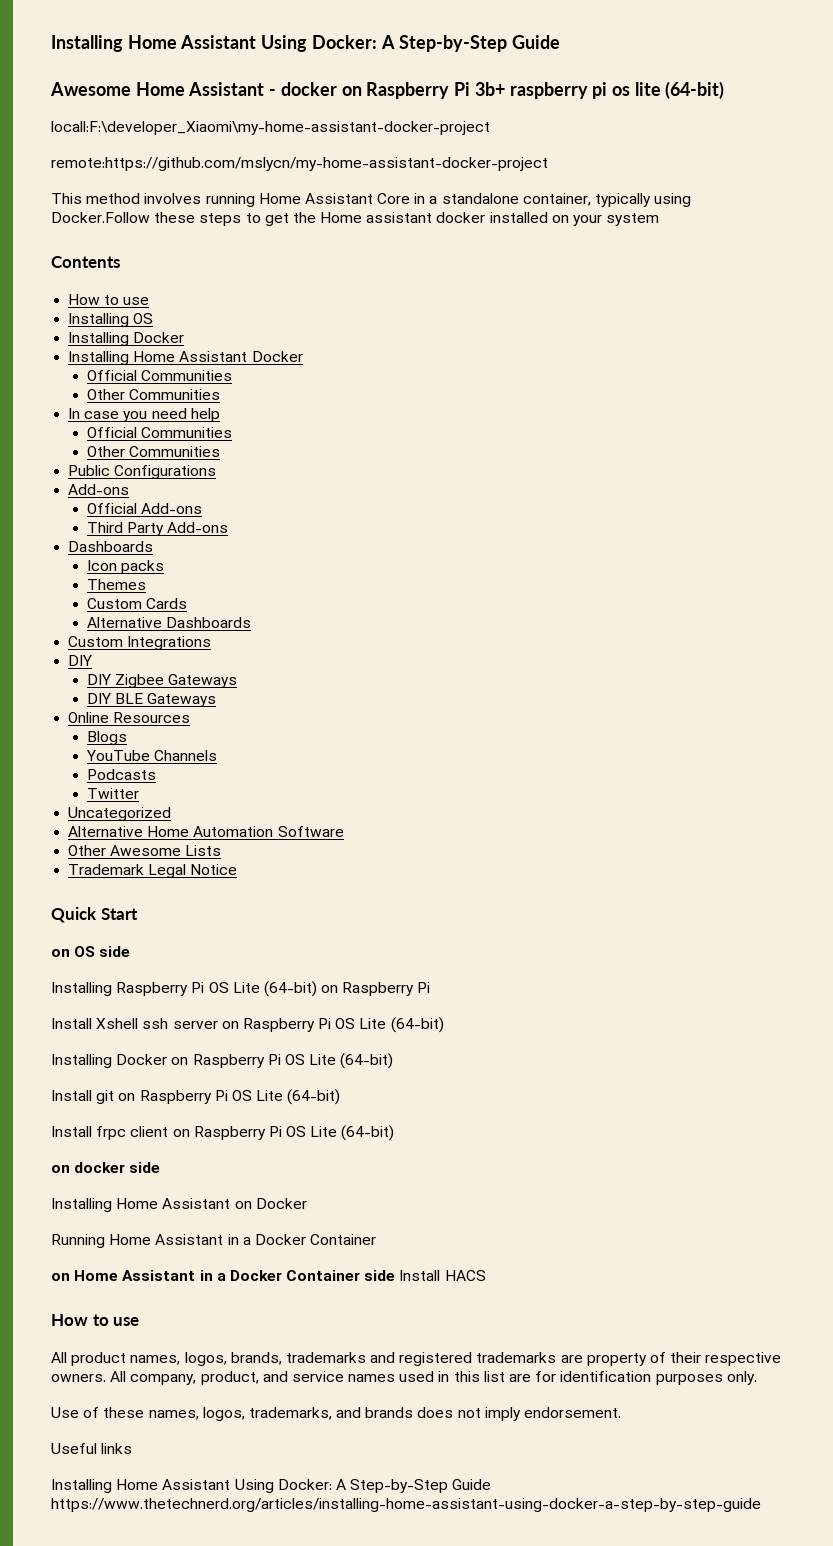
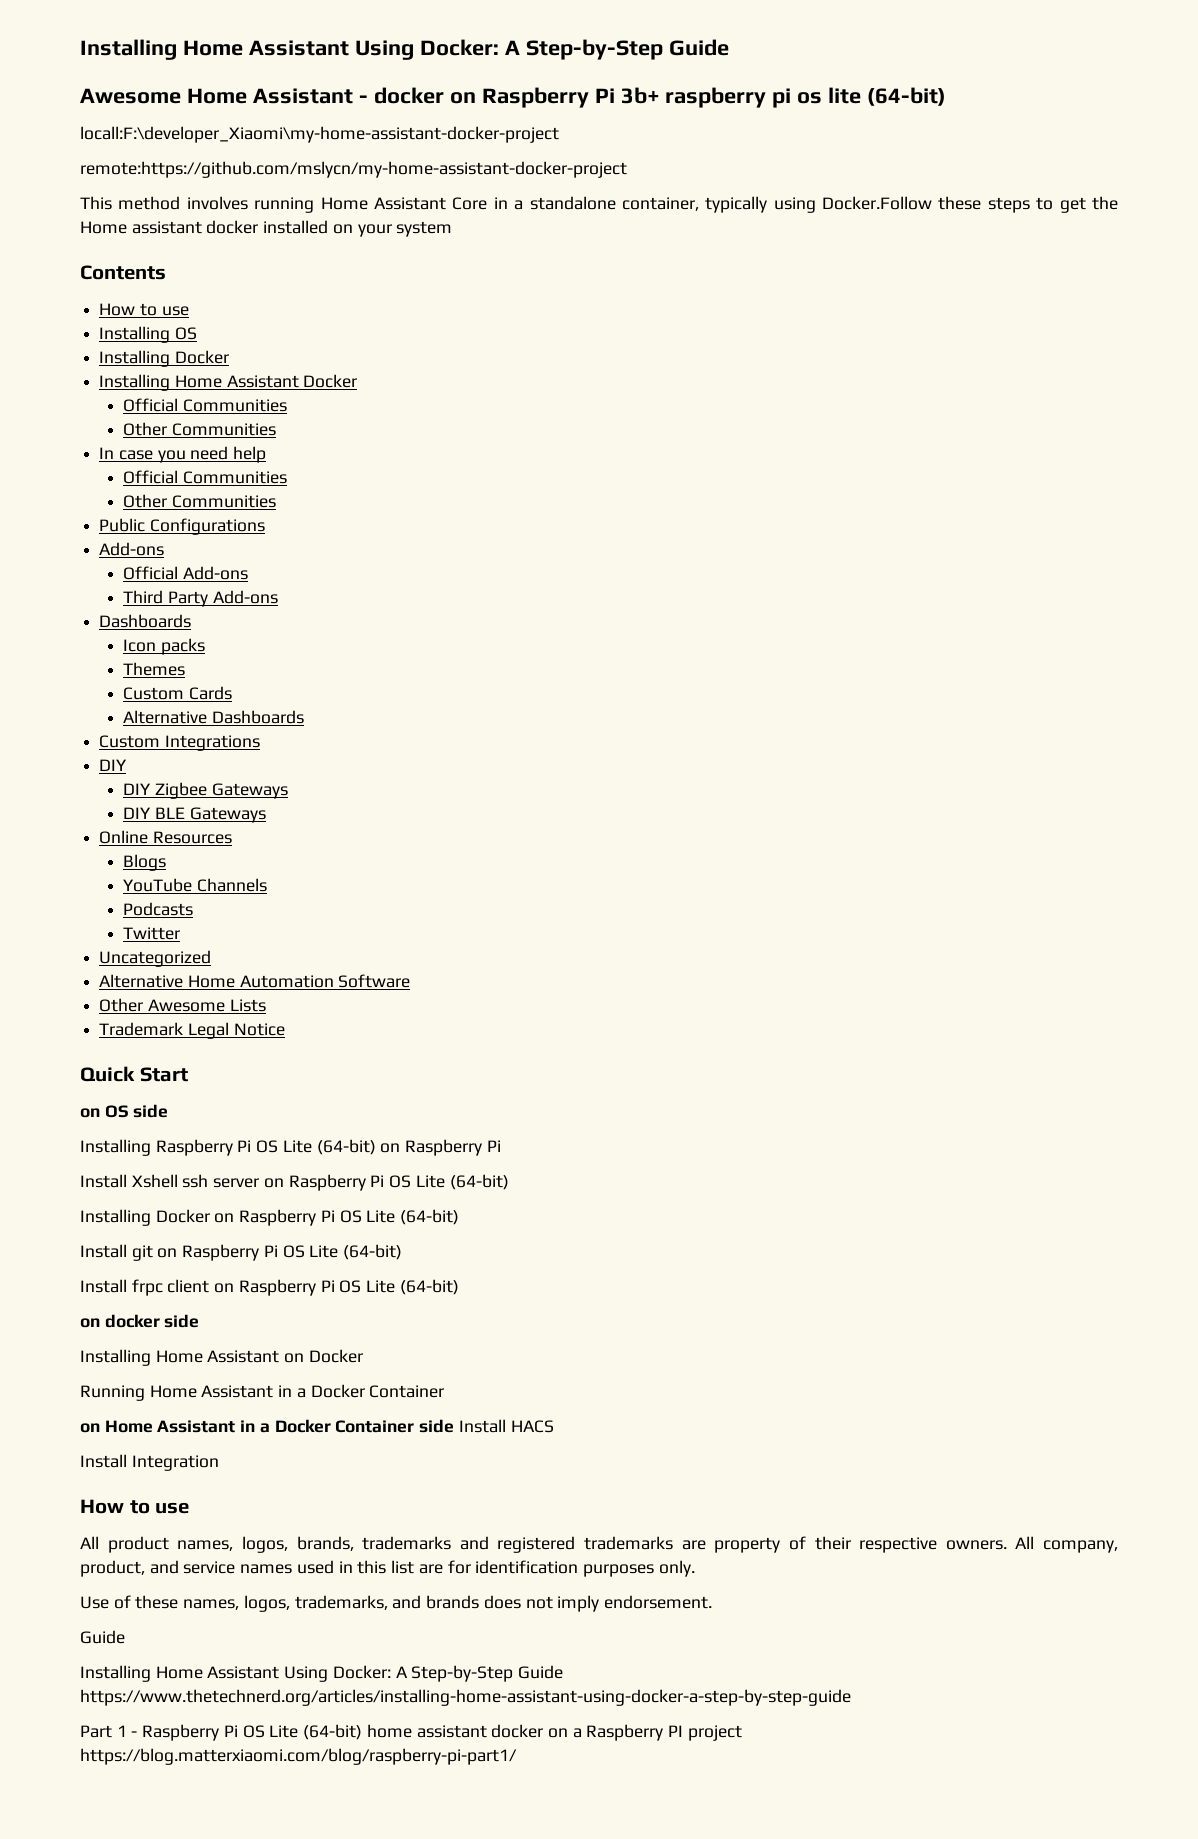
+ Install Integration
  Use of these names, logos, trademarks, and brands does not imply endorsement.
- Useful links
+ Guide
+ Part 1 - Raspberry Pi OS Lite (64-bit) home assistant docker on a Raspberry PI project https://blog.matterxiaomi.com/blog/raspberry-pi-part1/

